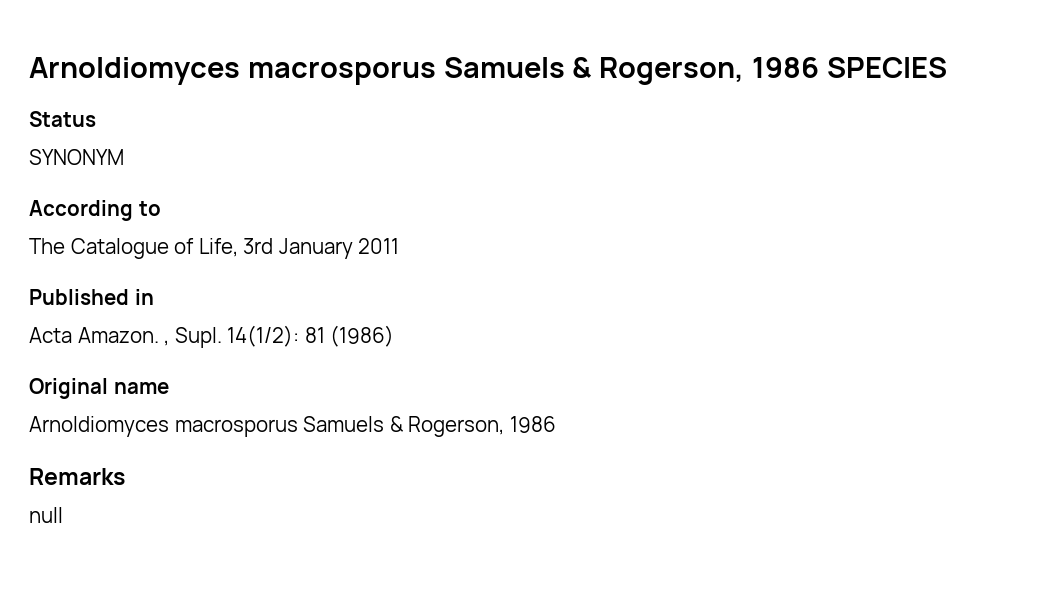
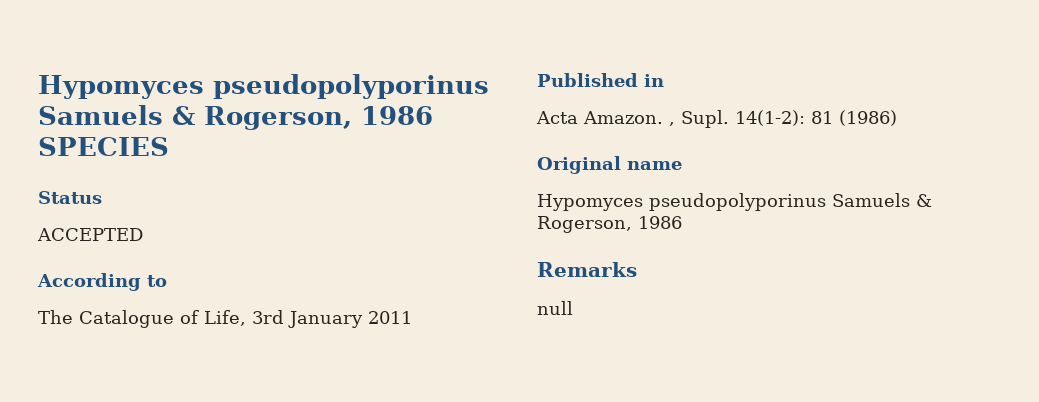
- Arnoldiomyces macrosporus Samuels & Rogerson, 1986 SPECIES
+ Hypomyces pseudopolyporinus Samuels & Rogerson, 1986 SPECIES
- SYNONYM
+ ACCEPTED
- 14(1/2): 81 (1986)
+ 14(1-2): 81 (1986)
  Original name
- Arnoldiomyces macrosporus Samuels & Rogerson, 1986
+ Hypomyces pseudopolyporinus Samuels & Rogerson, 1986

